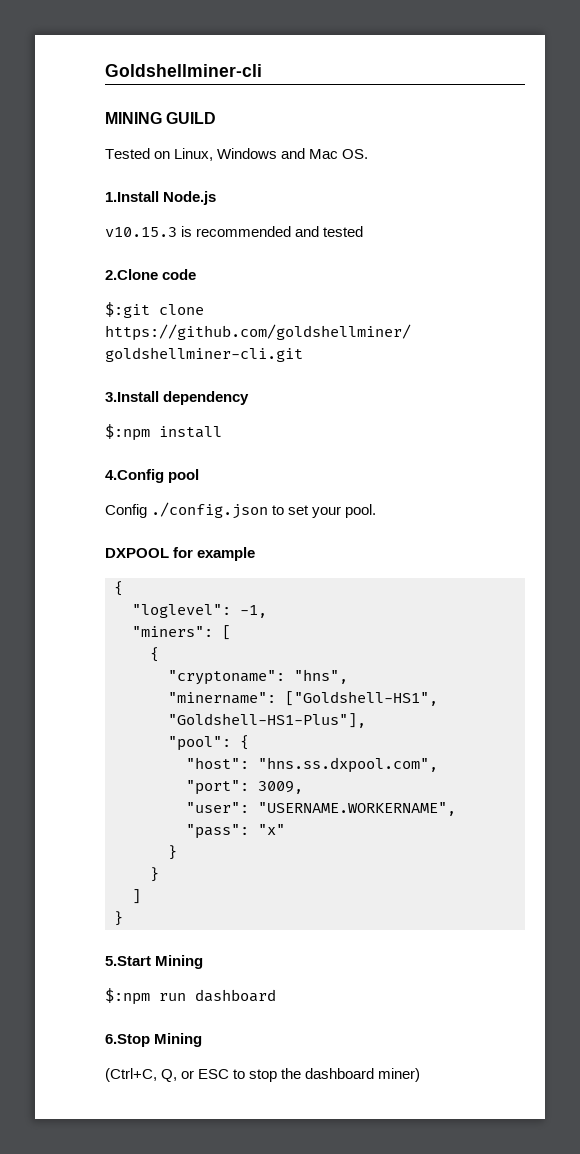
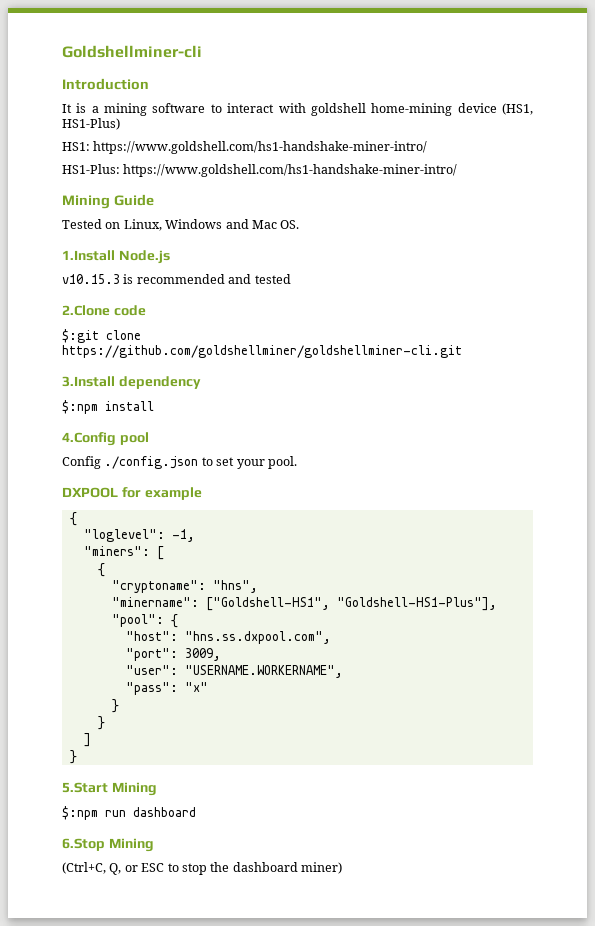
- MINING GUILD
+ Introduction
+ It is a mining software to interact with goldshell home-mining device (HS1, HS1-Plus)
+ HS1: https://www.goldshell.com/hs1-handshake-miner-intro/
+ HS1-Plus: https://www.goldshell.com/hs1-handshake-miner-intro/
+ Mining Guide

